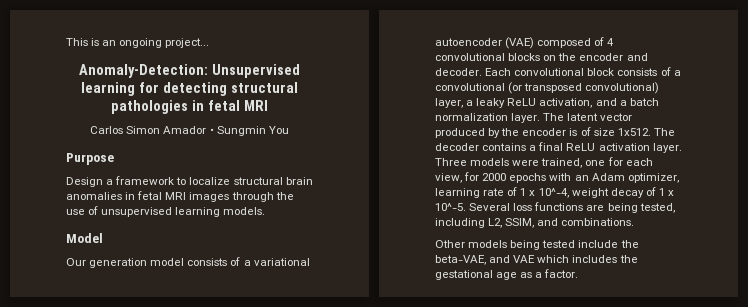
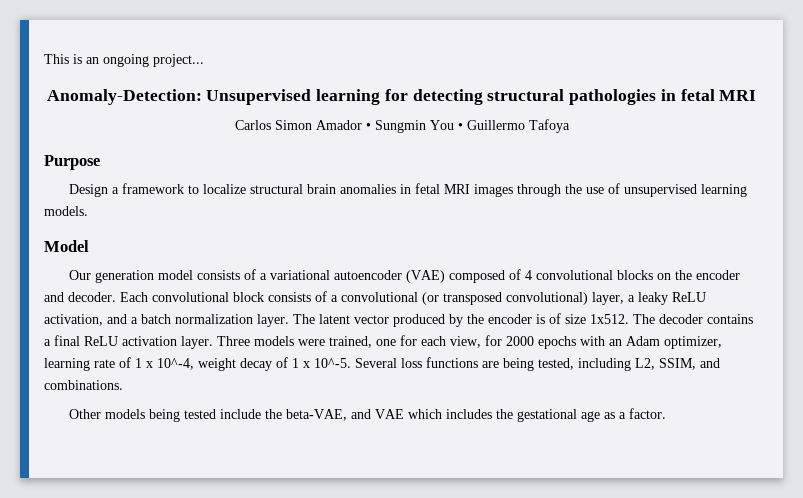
- Carlos Simon Amador • Sungmin You
+ Carlos Simon Amador • Sungmin You • Guillermo Tafoya

